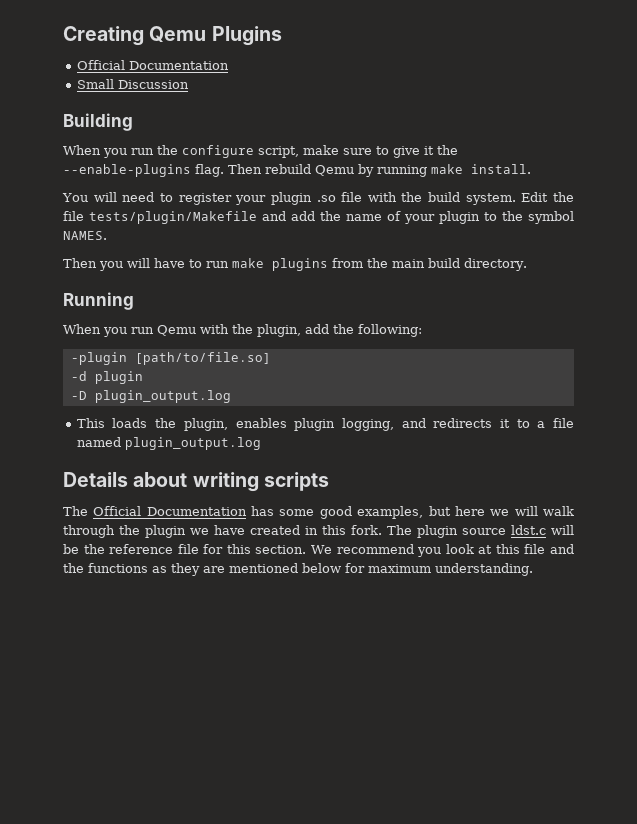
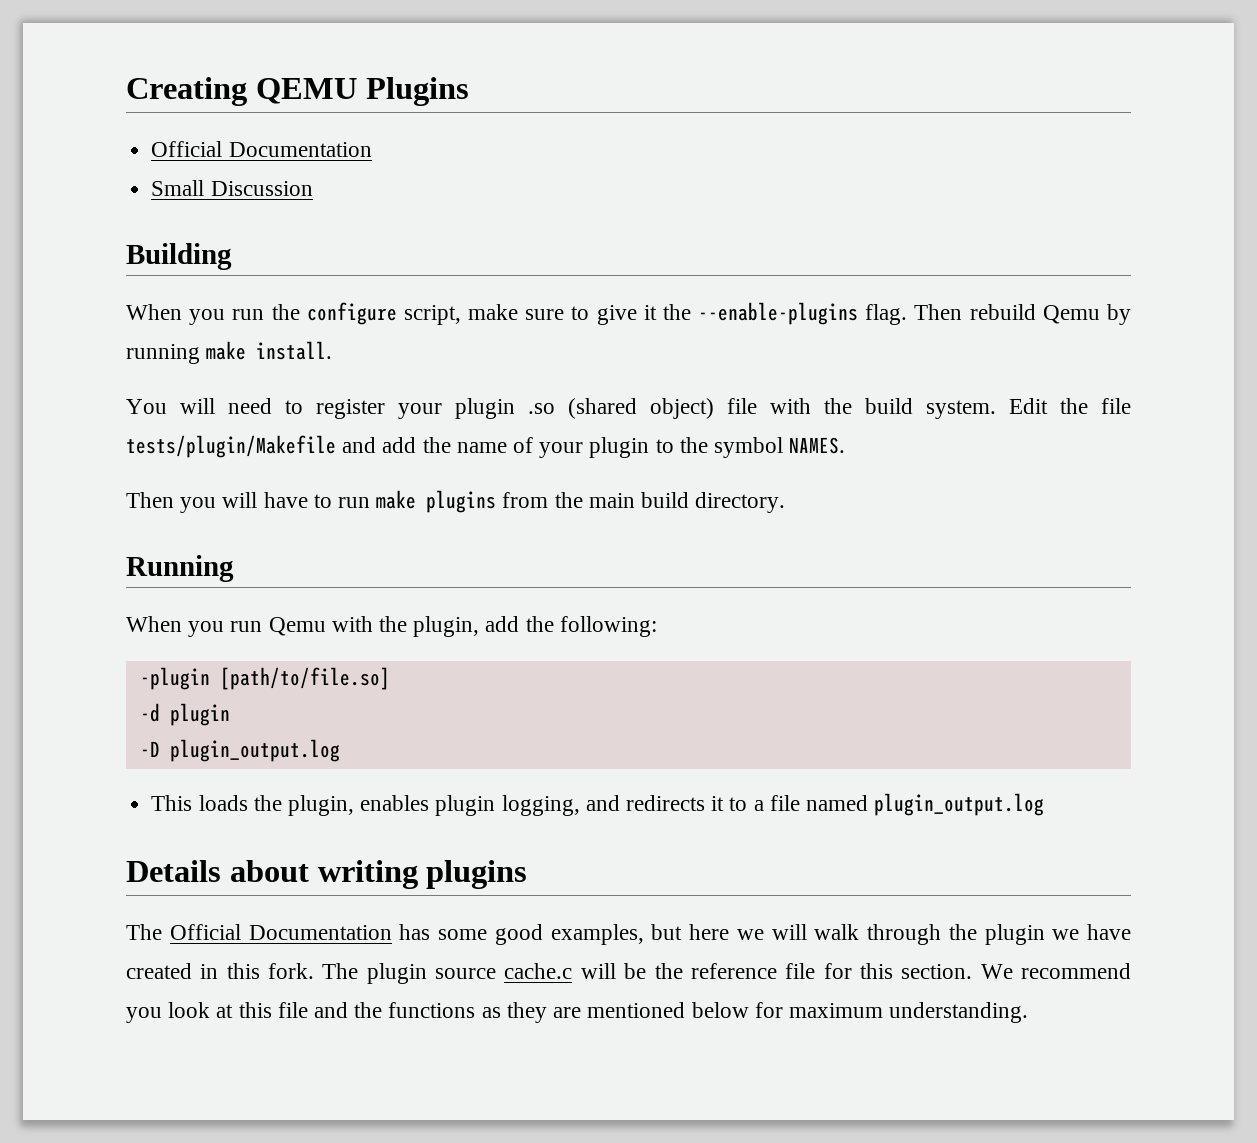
- Creating Qemu Plugins
+ Creating QEMU Plugins
- You will need to register your plugin .so file with the build system.
+ You will need to register your plugin .so (shared object) file with the build system.
- Details about writing scripts
+ Details about writing plugins
- The plugin source ldst.c will be the reference file for this section.
+ The plugin source cache.c will be the reference file for this section.

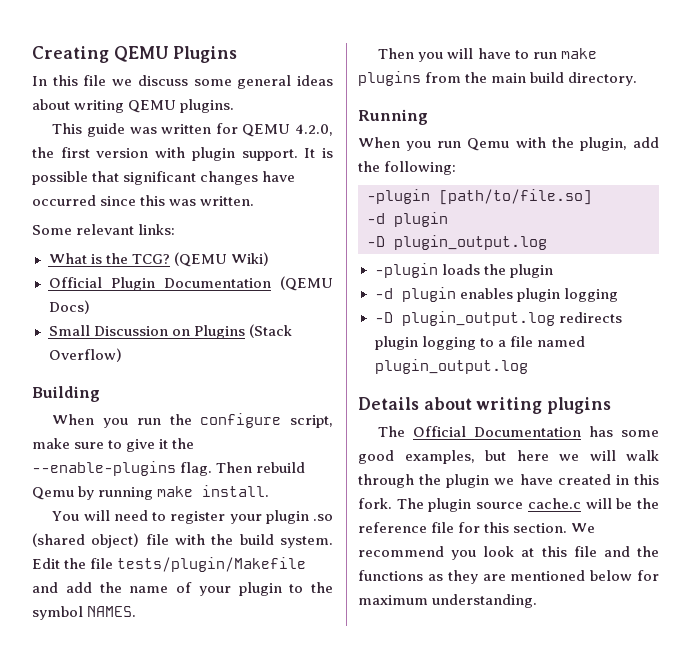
  Creating QEMU Plugins
- Official Documentation
+ In this file we discuss some general ideas about writing QEMU plugins.
+ This guide was written for QEMU 4.2.0, the first version with plugin support. It is possible that significant changes have occurred since this was written.
+ Some relevant links:
+ What is the TCG? (QEMU Wiki)
+ Official Plugin Documentation (QEMU Docs)
- Small Discussion
+ Small Discussion on Plugins (Stack Overflow)
- This loads the plugin, enables plugin logging, and redirects it to a file named plugin_output.log
+ -plugin loads the plugin
+ -d plugin enables plugin logging
+ -D plugin_output.log redirects plugin logging to a file named plugin_output.log

